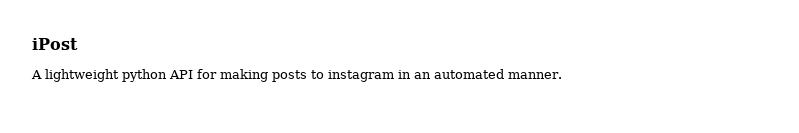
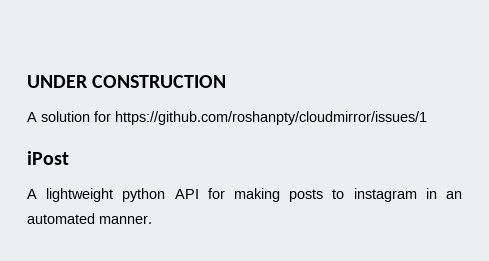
+ UNDER CONSTRUCTION
+ A solution for https://github.com/roshanpty/cloudmirror/issues/1

